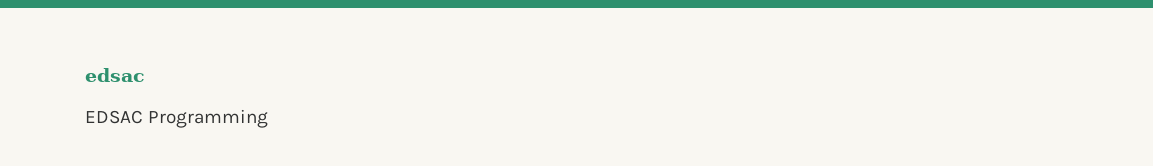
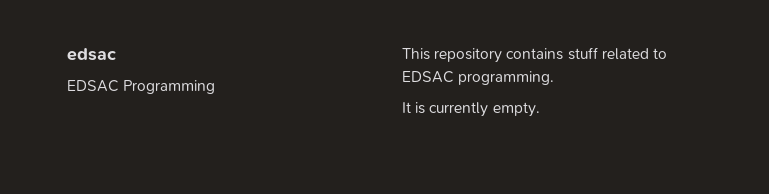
+ This repository contains stuff related to EDSAC programming.
+ It is currently empty.

